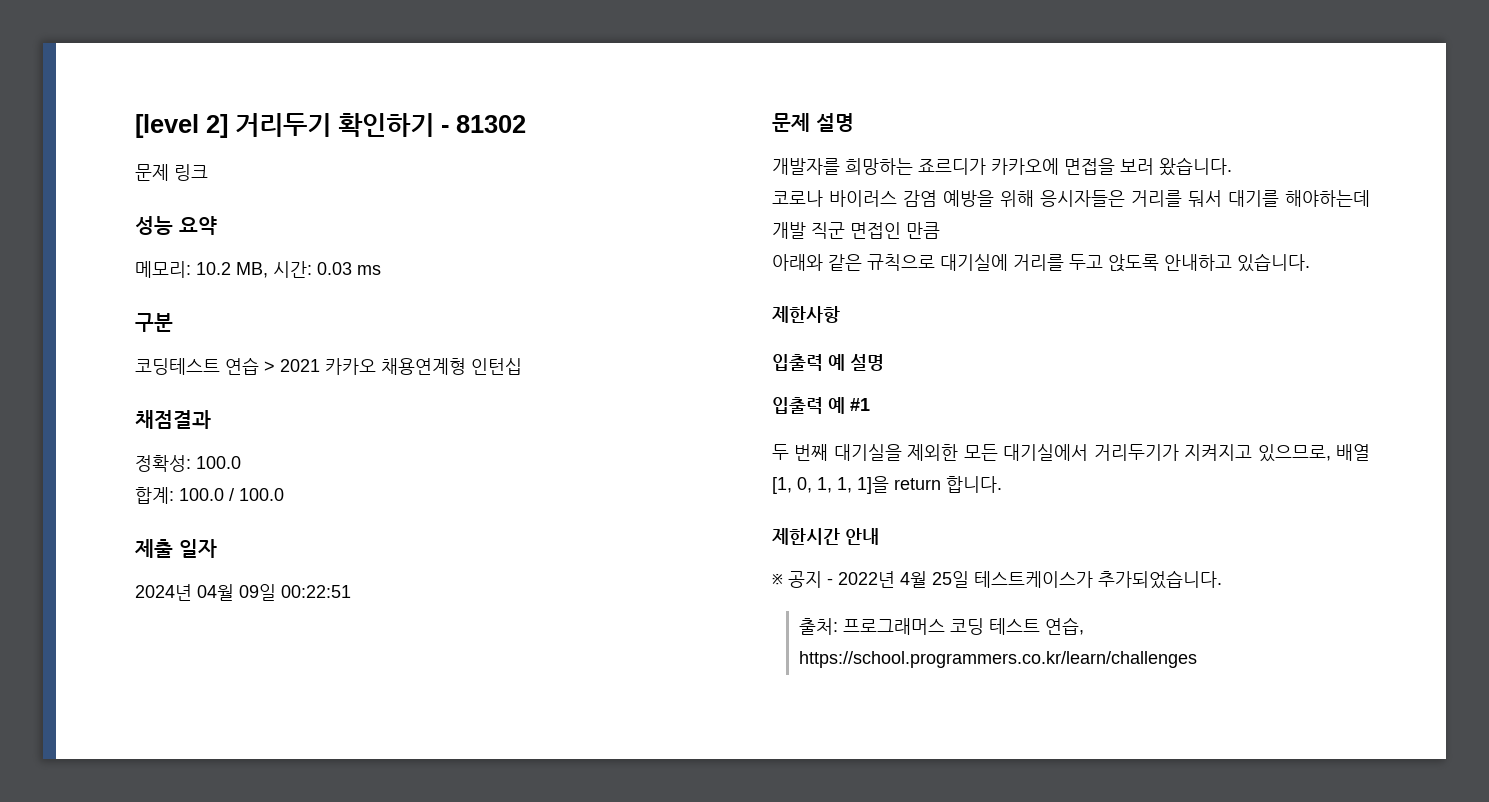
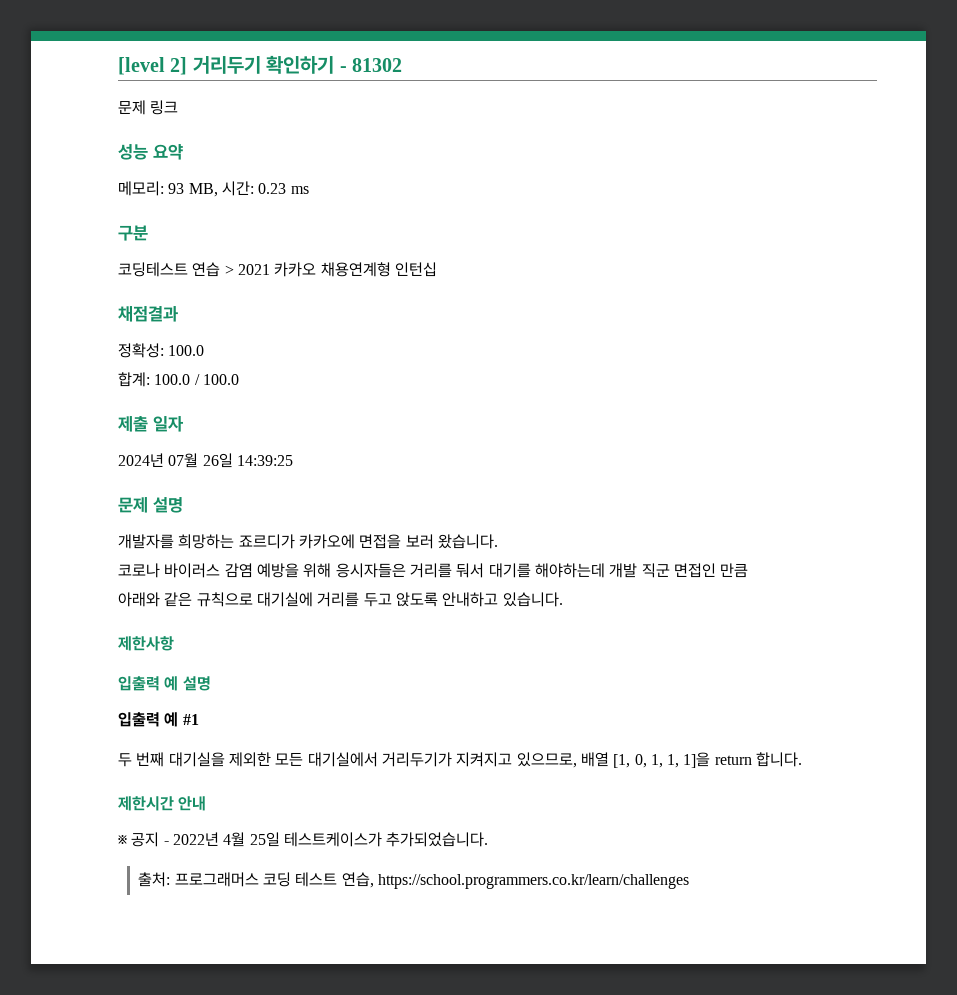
- 메모리: 10.2 MB, 시간: 0.03 ms
+ 메모리: 93 MB, 시간: 0.23 ms
- 2024년 04월 09일 00:22:51
+ 2024년 07월 26일 14:39:25

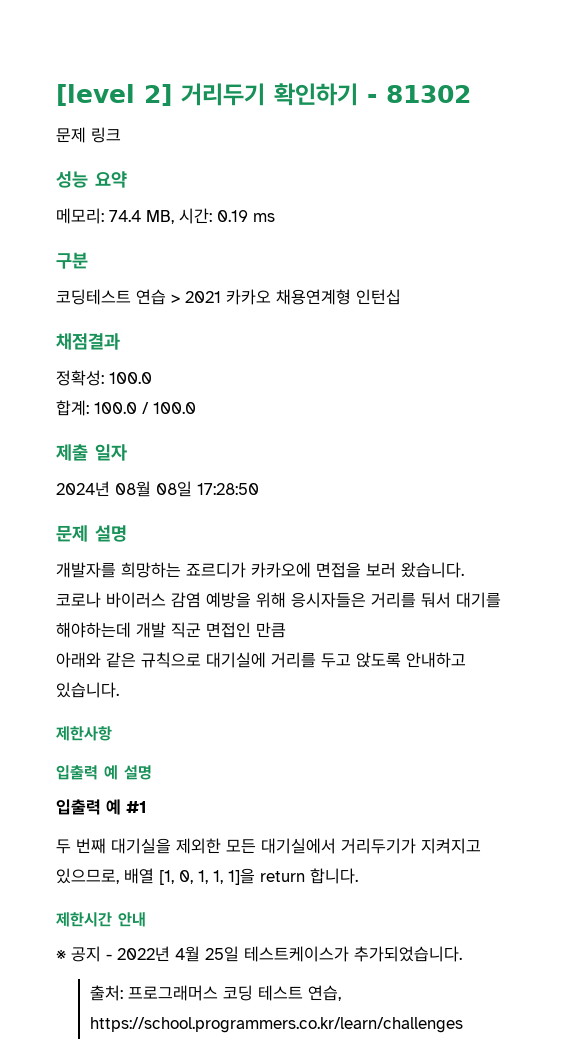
- 메모리: 93 MB, 시간: 0.23 ms
+ 메모리: 74.4 MB, 시간: 0.19 ms
- 2024년 07월 26일 14:39:25
+ 2024년 08월 08일 17:28:50

